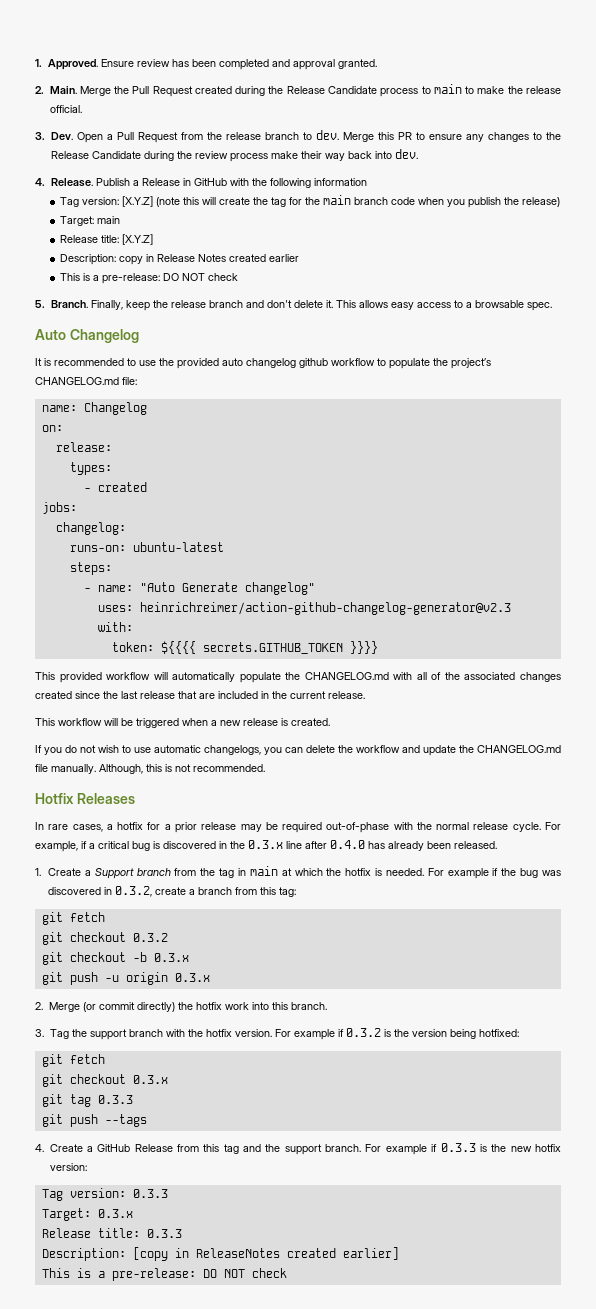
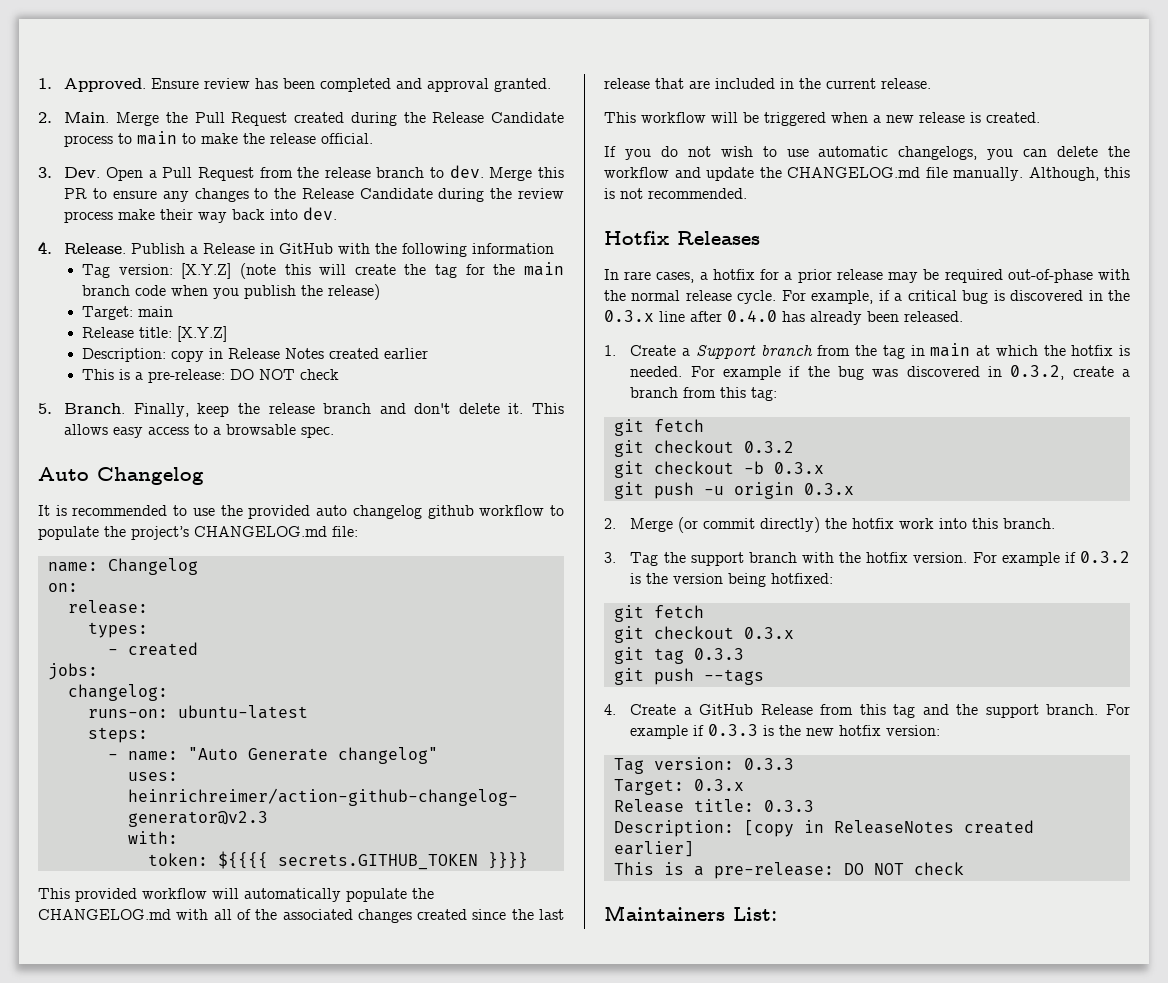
+ Maintainers List:

